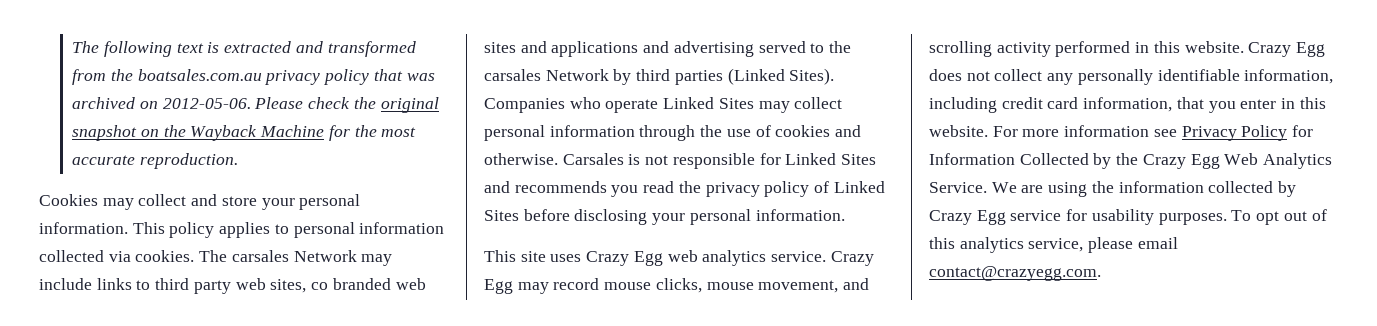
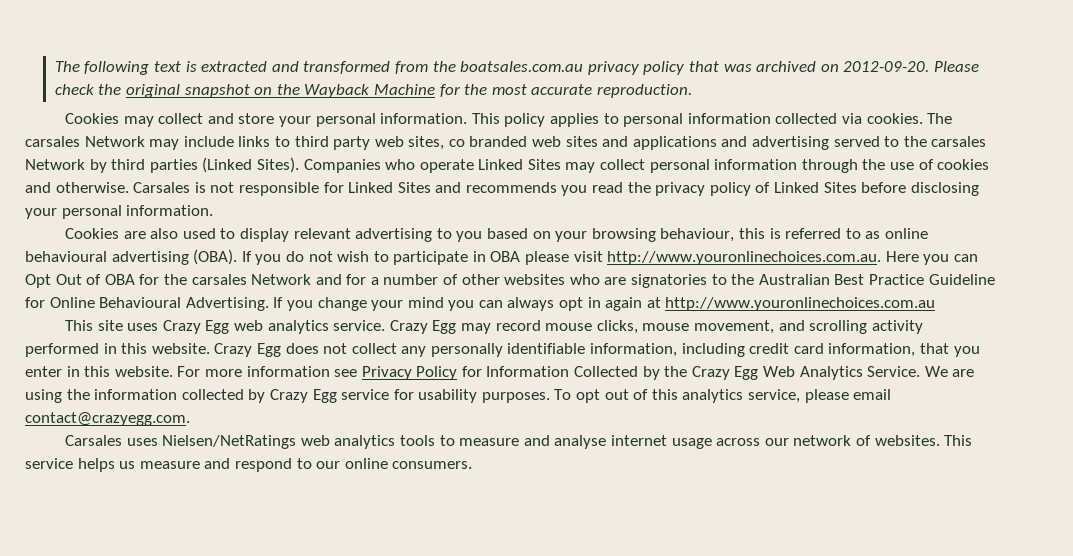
- The following text is extracted and transformed from the boatsales.com.au privacy policy that was archived on 2012-05-06.
+ The following text is extracted and transformed from the boatsales.com.au privacy policy that was archived on 2012-09-20.
+ Cookies are also used to display relevant advertising to you based on your browsing behaviour, this is referred to as online behavioural advertising (OBA). If you do not wish to participate in OBA please visit http://www.youronlinechoices.com.au. Here you can Opt Out of OBA for the carsales Network and for a number of other websites who are signatories to the Australian Best Practice Guideline for Online Behavioural Advertising. If you change your mind you can always opt in again at http://www.youronlinechoices.com.au
+ Carsales uses Nielsen/NetRatings web analytics tools to measure and analyse internet usage across our network of websites. This service helps us measure and respond to our online consumers.

